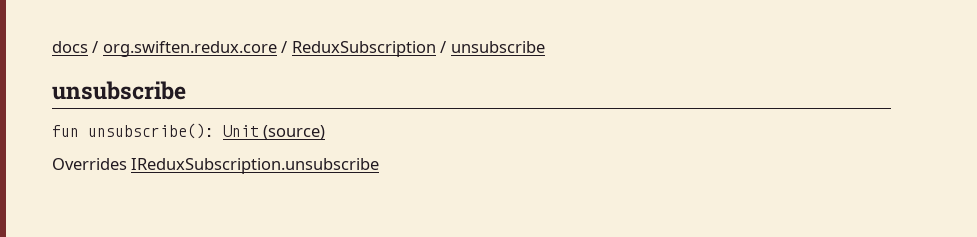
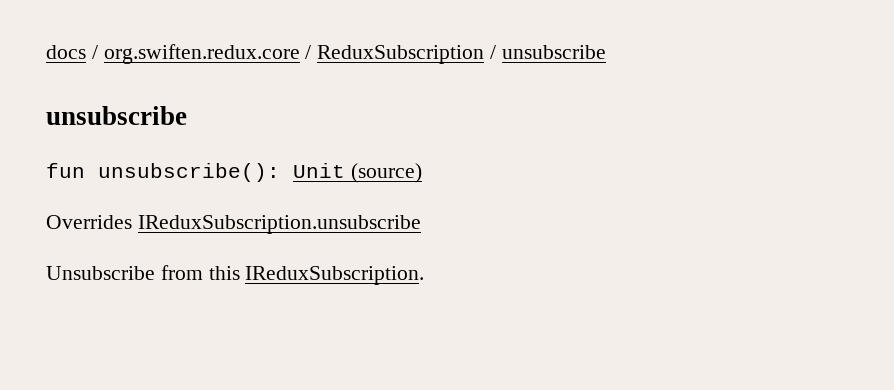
+ Unsubscribe from this IReduxSubscription.

